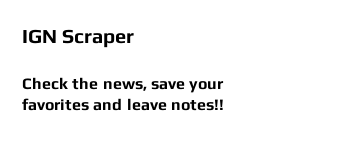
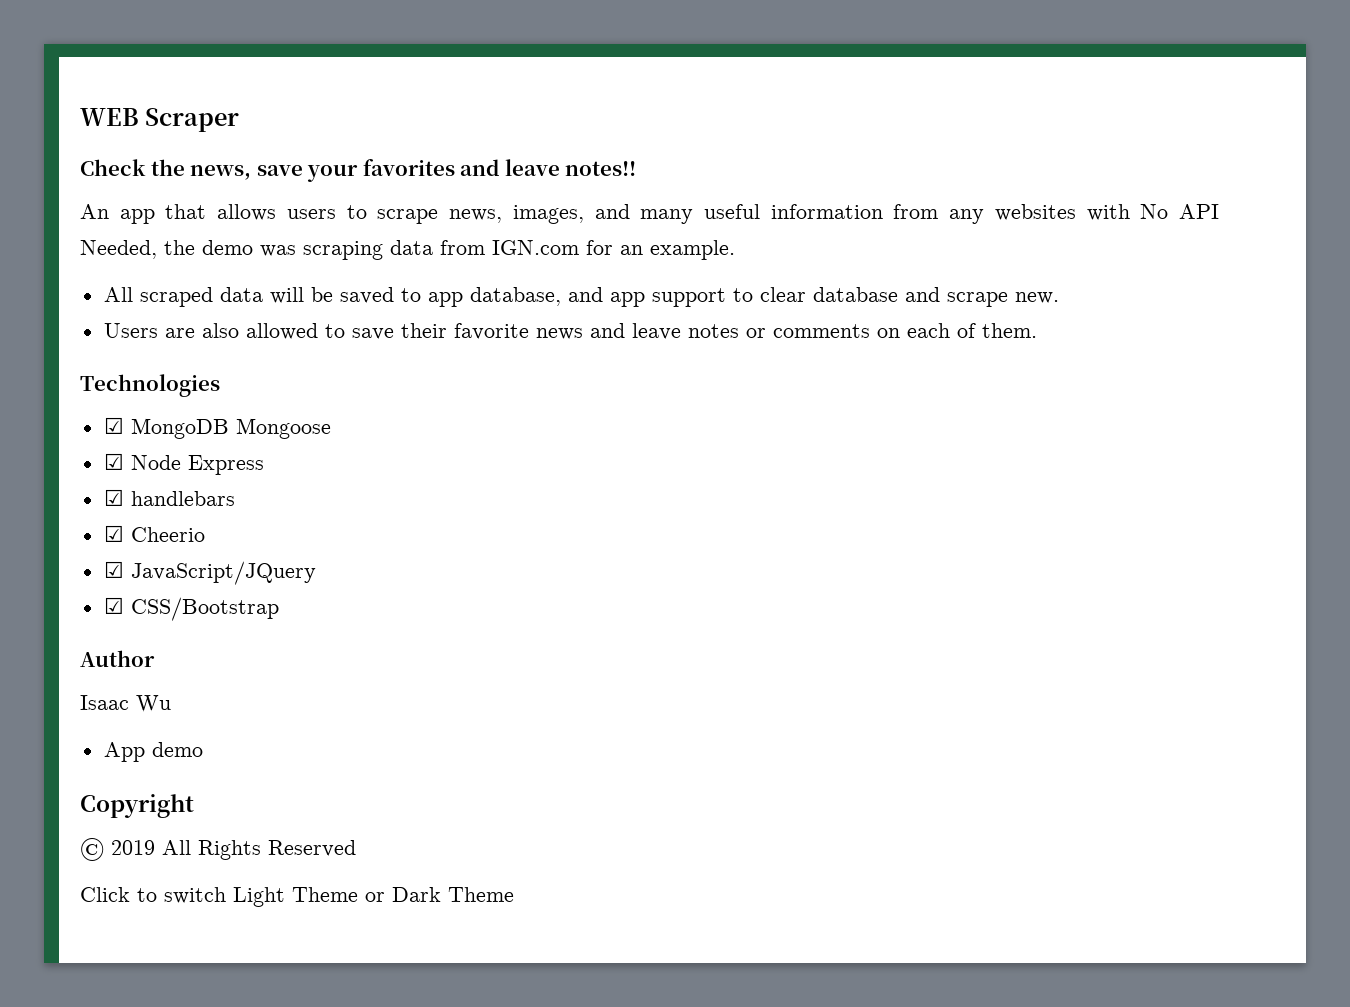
- IGN Scraper
+ WEB Scraper
+ An app that allows users to scrape news, images, and many useful information from any websites with No API Needed, the demo was scraping data from IGN.com for an example.
+ All scraped data will be saved to app database, and app support to clear database and scrape new.
+ Users are also allowed to save their favorite news and leave notes or comments on each of them.
+ Technologies
+ ☑ MongoDB Mongoose
+ ☑ Node Express
+ ☑ handlebars
+ ☑ Cheerio
+ ☑ JavaScript/JQuery
+ ☑ CSS/Bootstrap
+ Author
+ Isaac Wu
+ App demo
+ Copyright
+ © 2019 All Rights Reserved
+ Click to switch Light Theme or Dark Theme

